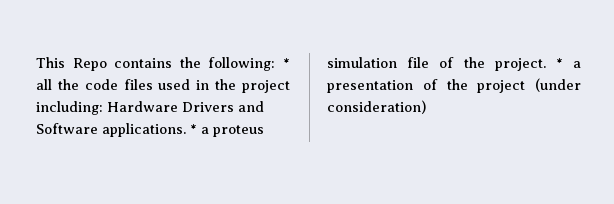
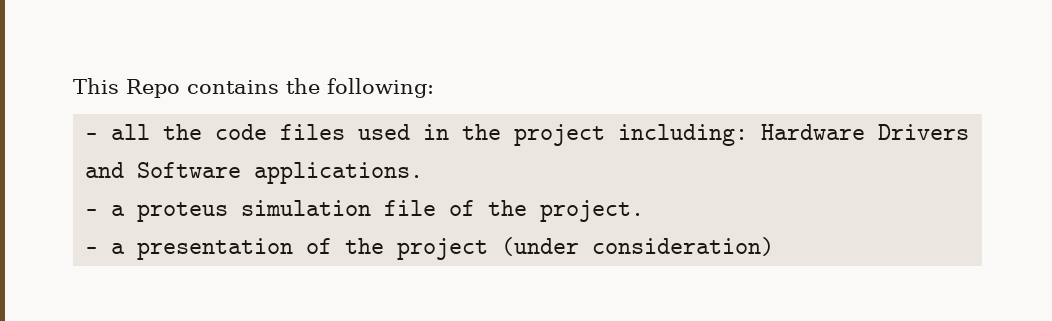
- This Repo contains the following: * all the code files used in the project including: Hardware Drivers and Software applications. * a proteus simulation file of the project. * a presentation of the project (under consideration)
+ This Repo contains the following:
+ - all the code files used in the project including: Hardware Drivers and Software applications.
+ - a proteus simulation file of the project.
+ - a presentation of the project (under consideration)

